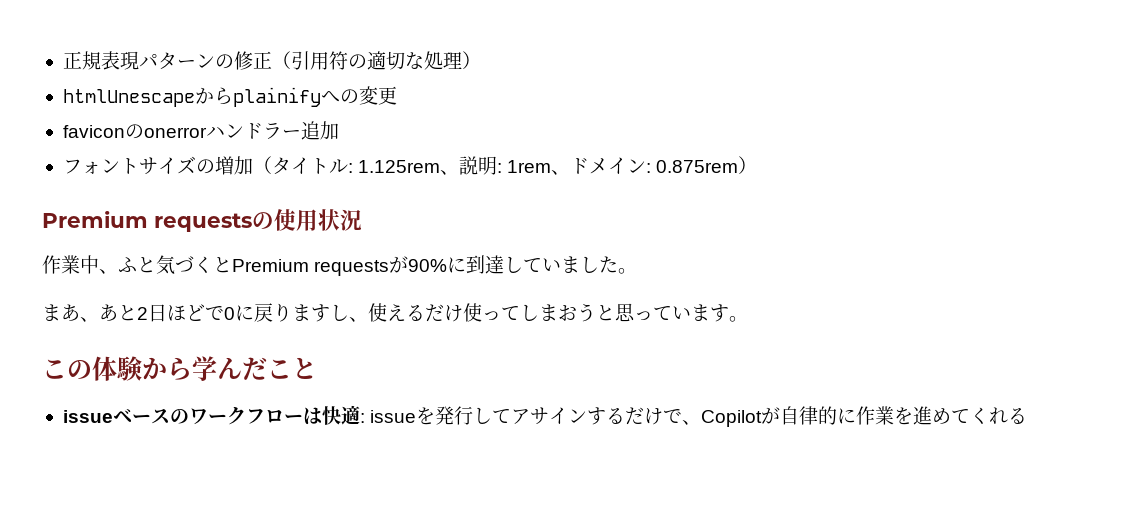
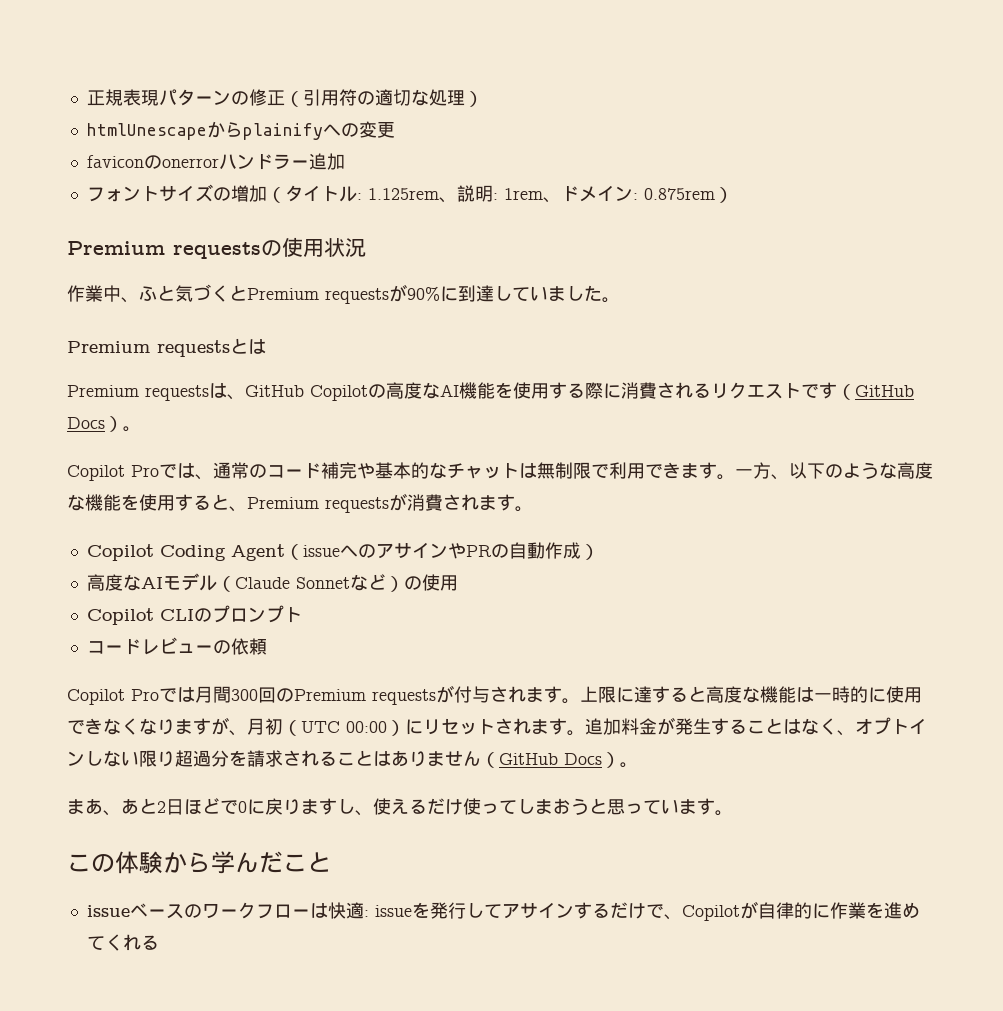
+ Premium requestsとは
+ Premium requestsは、GitHub Copilotの高度なAI機能を使用する際に消費されるリクエストです（GitHub Docs）。
+ Copilot Proでは、通常のコード補完や基本的なチャットは無制限で利用できます。一方、以下のような高度な機能を使用すると、Premium requestsが消費されます。
+ Copilot Coding Agent（issueへのアサインやPRの自動作成）
+ 高度なAIモデル（Claude Sonnetなど）の使用
+ Copilot CLIのプロンプト
+ コードレビューの依頼
+ Copilot Proでは月間300回のPremium requestsが付与されます。上限に達すると高度な機能は一時的に使用できなくなりますが、月初（UTC 00:00）にリセットされます。追加料金が発生することはなく、オプトインしない限り超過分を請求されることはありません（GitHub Docs）。

